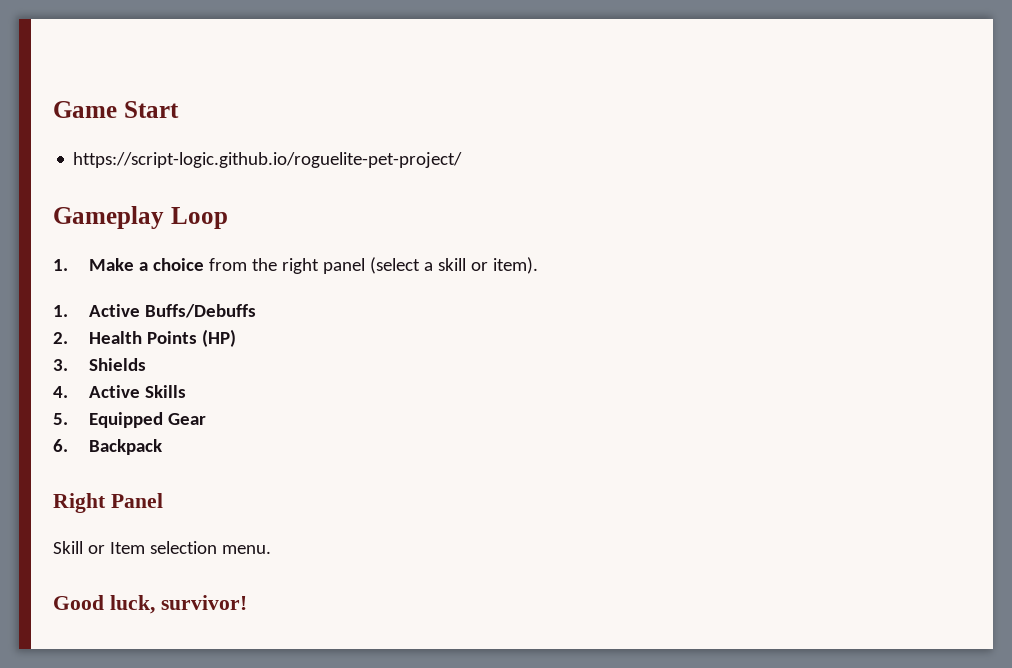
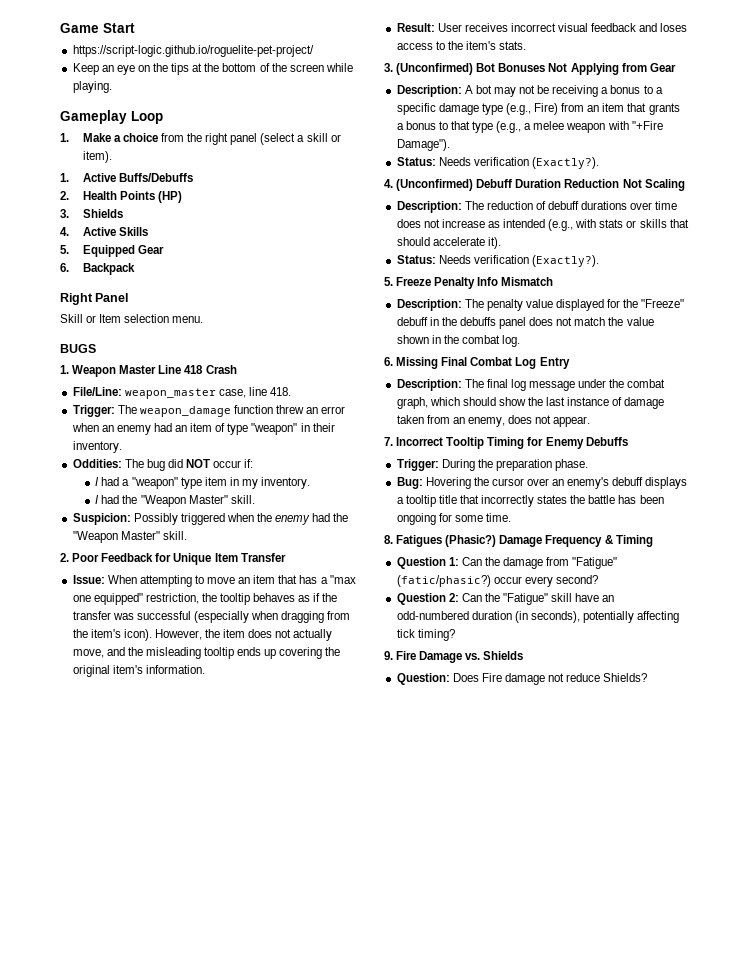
+ Keep an eye on the tips at the bottom of the screen while playing.
- Good luck, survivor!
+ BUGS
+ 1. Weapon Master Line 418 Crash
+ File/Line: weapon_master case, line 418.
+ Trigger: The weapon_damage function threw an error when an enemy had an item of type "weapon" in their inventory.
+ Oddities: The bug did NOT occur if:
+ I had a "weapon" type item in my inventory.
+ I had the "Weapon Master" skill.
+ Suspicion: Possibly triggered when the enemy had the "Weapon Master" skill.
+ 2. Poor Feedback for Unique Item Transfer
+ Issue: When attempting to move an item that has a "max one equipped" restriction, the tooltip behaves as if the transfer was successful (especially when dragging from the item's icon). However, the item does not actually move, and the misleading tooltip ends up covering the original item's information.
+ Result: User receives incorrect visual feedback and loses access to the item's stats.
+ 3. (Unconfirmed) Bot Bonuses Not Applying from Gear
+ Description: A bot may not be receiving a bonus to a specific damage type (e.g., Fire) from an item that grants a bonus to that type (e.g., a melee weapon with "+Fire Damage").
+ Status: Needs verification (Exactly?).
+ 4. (Unconfirmed) Debuff Duration Reduction Not Scaling
+ Description: The reduction of debuff durations over time does not increase as intended (e.g., with stats or skills that should accelerate it).
+ Status: Needs verification (Exactly?).
+ 5. Freeze Penalty Info Mismatch
+ Description: The penalty value displayed for the "Freeze" debuff in the debuffs panel does not match the value shown in the combat log.
+ 6. Missing Final Combat Log Entry
+ Description: The final log message under the combat graph, which should show the last instance of damage taken from an enemy, does not appear.
+ 7. Incorrect Tooltip Timing for Enemy Debuffs
+ Trigger: During the preparation phase.
+ Bug: Hovering the cursor over an enemy's debuff displays a tooltip title that incorrectly states the battle has been ongoing for some time.
+ 8. Fatigues (Phasic?) Damage Frequency & Timing
+ Question 1: Can the damage from "Fatigue" (fatic/phasic?) occur every second?
+ Question 2: Can the "Fatigue" skill have an odd-numbered duration (in seconds), potentially affecting tick timing?
+ 9. Fire Damage vs. Shields
+ Question: Does Fire damage not reduce Shields?

